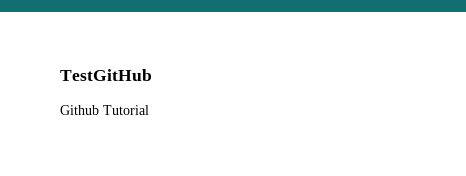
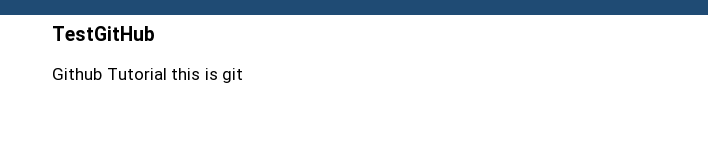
- Github Tutorial
+ Github Tutorial this is git

